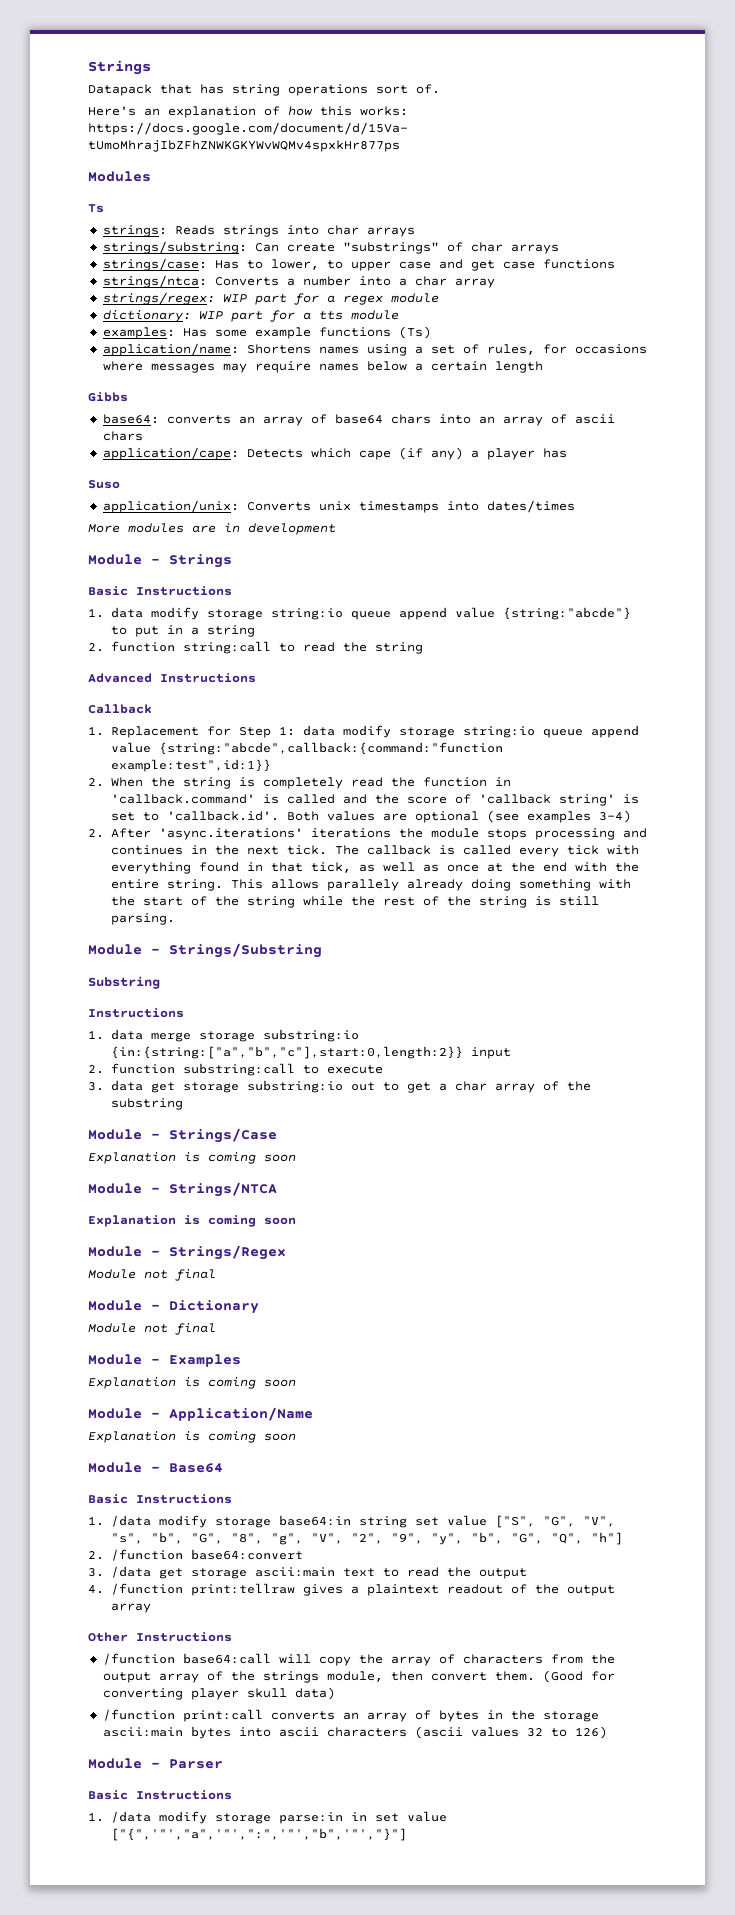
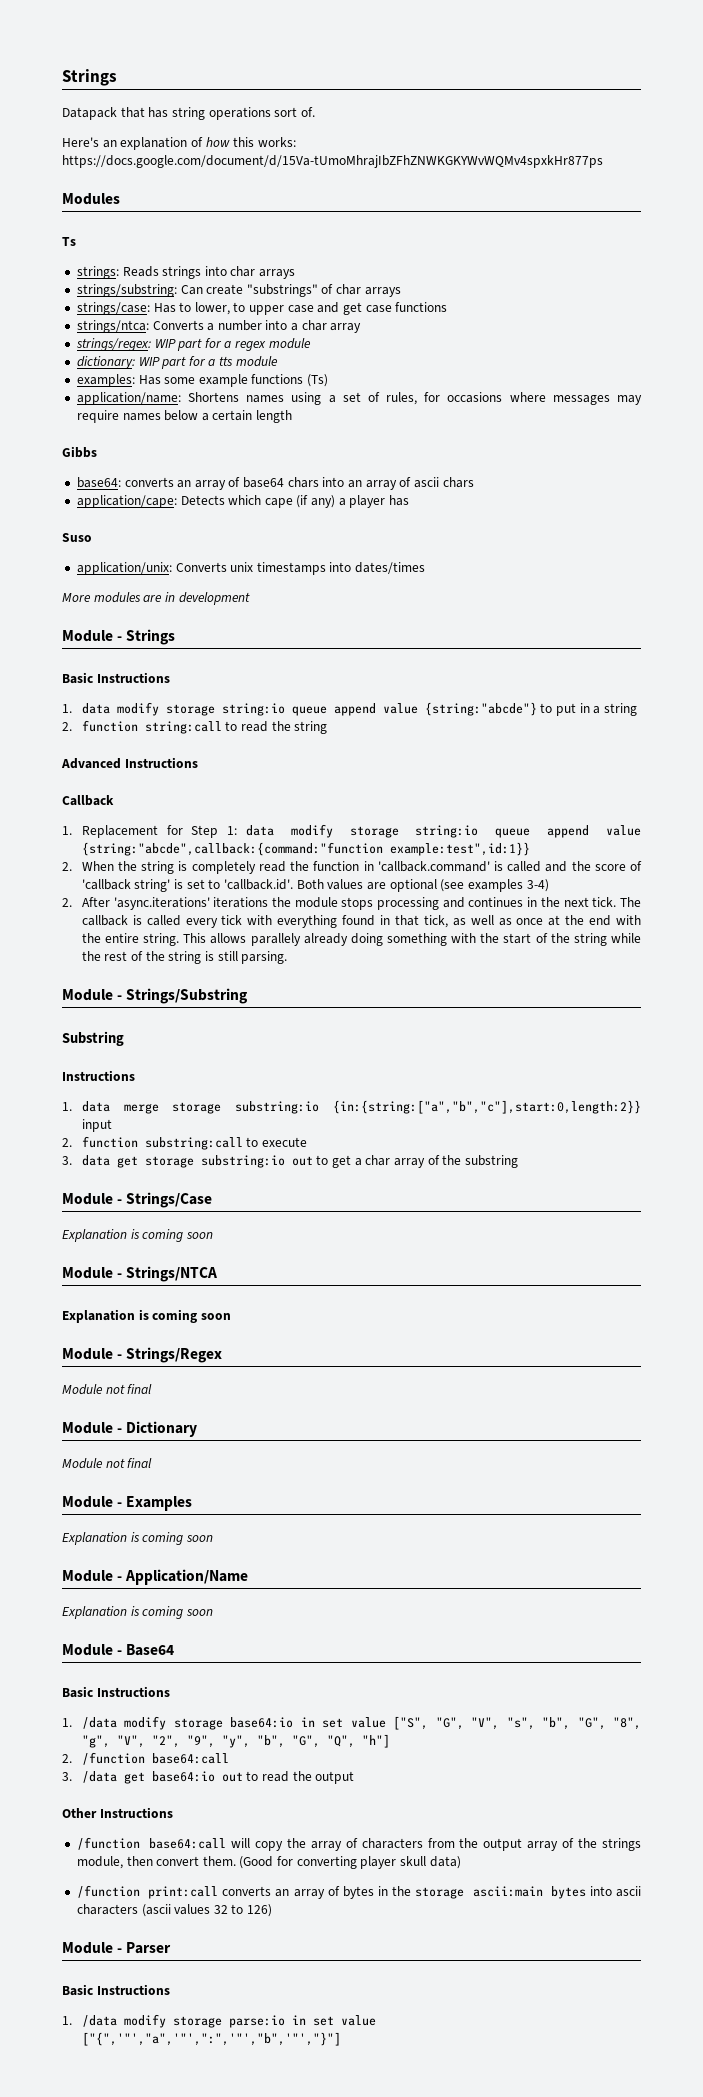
- 1. /data modify storage base64:in string set value ["S", "G", "V", "s", "b", "G", "8", "g", "V", "2", "9", "y", "b", "G", "Q", "h"]
+ 1. /data modify storage base64:io in set value ["S", "G", "V", "s", "b", "G", "8", "g", "V", "2", "9", "y", "b", "G", "Q", "h"]
- 2. /function base64:convert
+ 2. /function base64:call
- 3. /data get storage ascii:main text to read the output
+ 3. /data get base64:io out to read the output
- 4. /function print:tellraw gives a plaintext readout of the output array
- 1. /data modify storage parse:in in set value ["{",'"',"a",'"',":",'"',"b",'"',"}"]
+ 1. /data modify storage parse:io in set value ["{",'"',"a",'"',":",'"',"b",'"',"}"]

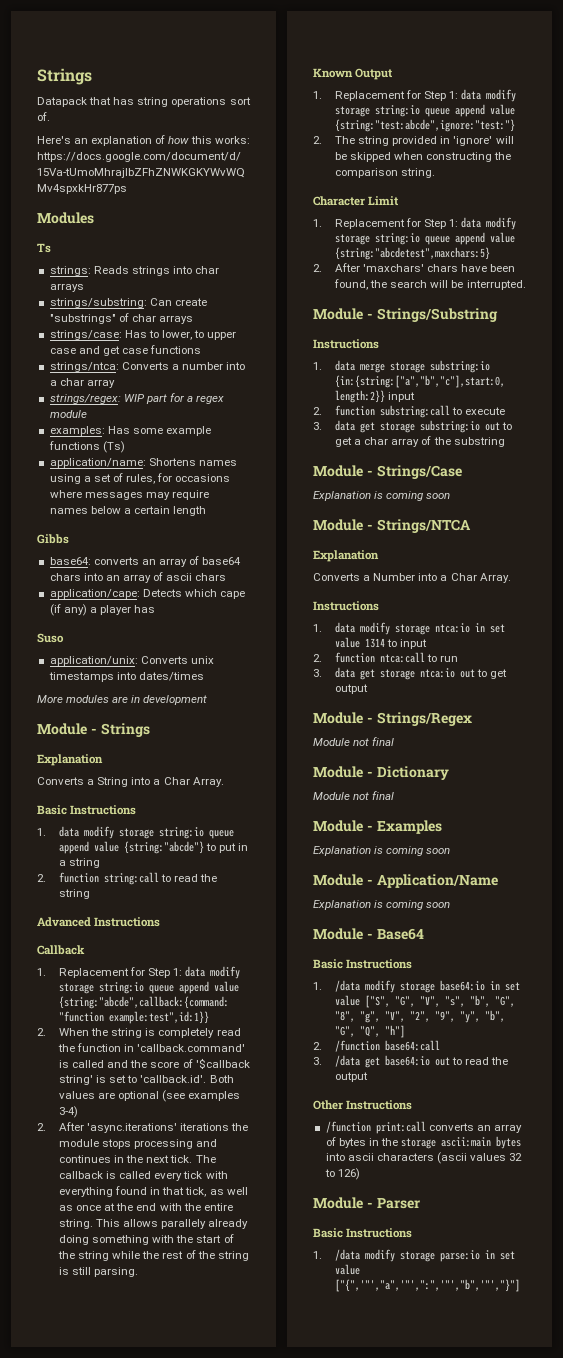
- dictionary: WIP part for a tts module
  Module - Strings
+ Explanation
+ Converts a String into a Char Array.
- 2. When the string is completely read the function in 'callback.command' is called and the score of 'callback string' is set to 'callback.id'. Both values are optional (see examples 3-4)
+ 2. When the string is completely read the function in 'callback.command' is called and the score of '$callback string' is set to 'callback.id'. Both values are optional (see examples 3-4)
+ Known Output
+ 1. Replacement for Step 1: data modify storage string:io queue append value {string:"test:abcde",ignore:"test:"}
+ 2. The string provided in 'ignore' will be skipped when constructing the comparison string.
+ Character Limit
+ 1. Replacement for Step 1: data modify storage string:io queue append value {string:"abcdetest",maxchars:5}
+ 2. After 'maxchars' chars have been found, the search will be interrupted.
- Substring
  Module - Strings/NTCA
- Explanation is coming soon
+ Explanation
+ Converts a Number into a Char Array.
+ Instructions
+ 1. data modify storage ntca:io in set value 1314 to input
+ 2. function ntca:call to run
+ 3. data get storage ntca:io out to get output
- /function base64:call will copy the array of characters from the output array of the strings module, then convert them. (Good for converting player skull data)

